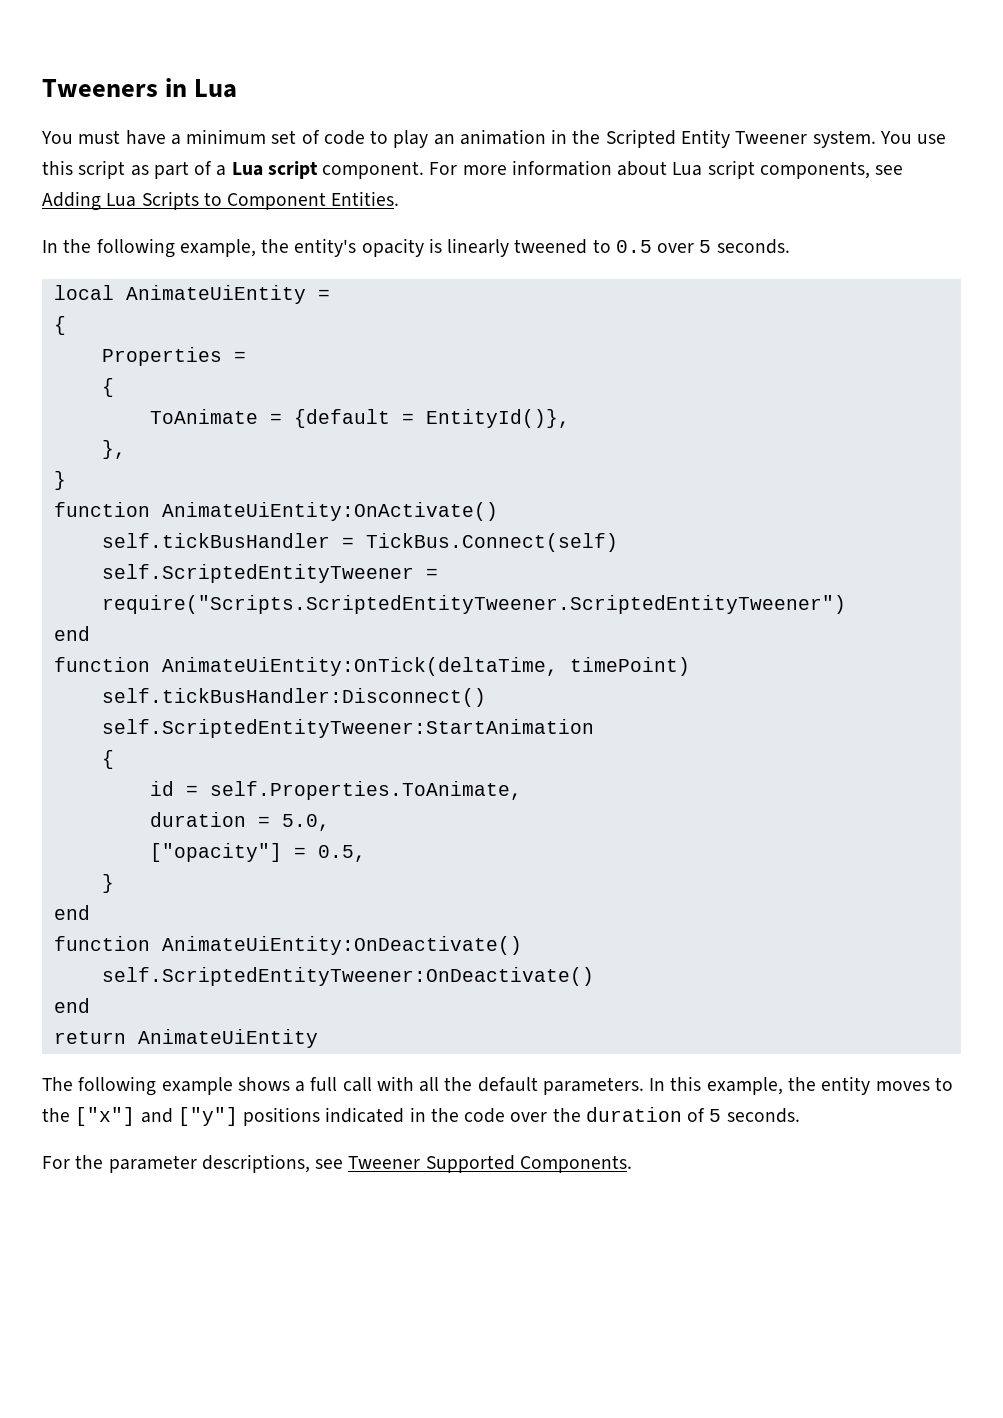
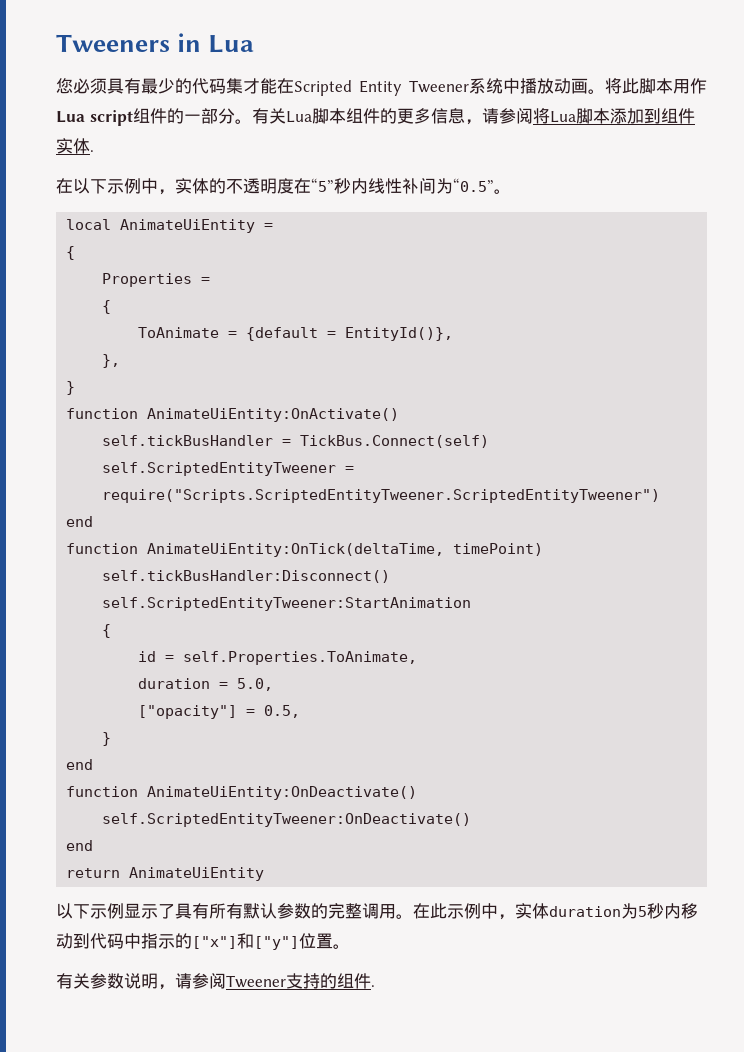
- You must have a minimum set of code to play an animation in the Scripted Entity Tweener system. You use this script as part of a Lua script component. For more information about Lua script components, see Adding Lua Scripts to Component Entities.
- In the following example, the entity's opacity is linearly tweened to 0.5 over 5 seconds.
+ 您必须具有最少的代码集才能在Scripted Entity Tweener系统中播放动画。将此脚本用作Lua script组件的一部分。有关Lua脚本组件的更多信息，请参阅将Lua脚本添加到组件实体.
+ 在以下示例中，实体的不透明度在“5”秒内线性补间为“0.5”。
- The following example shows a full call with all the default parameters. In this example, the entity moves to the ["x"] and ["y"] positions indicated in the code over the duration of 5 seconds.
- For the parameter descriptions, see Tweener Supported Components.
+ 以下示例显示了具有所有默认参数的完整调用。在此示例中，实体duration为5秒内移动到代码中指示的["x"]和["y"]位置。
+ 有关参数说明，请参阅Tweener支持的组件.

